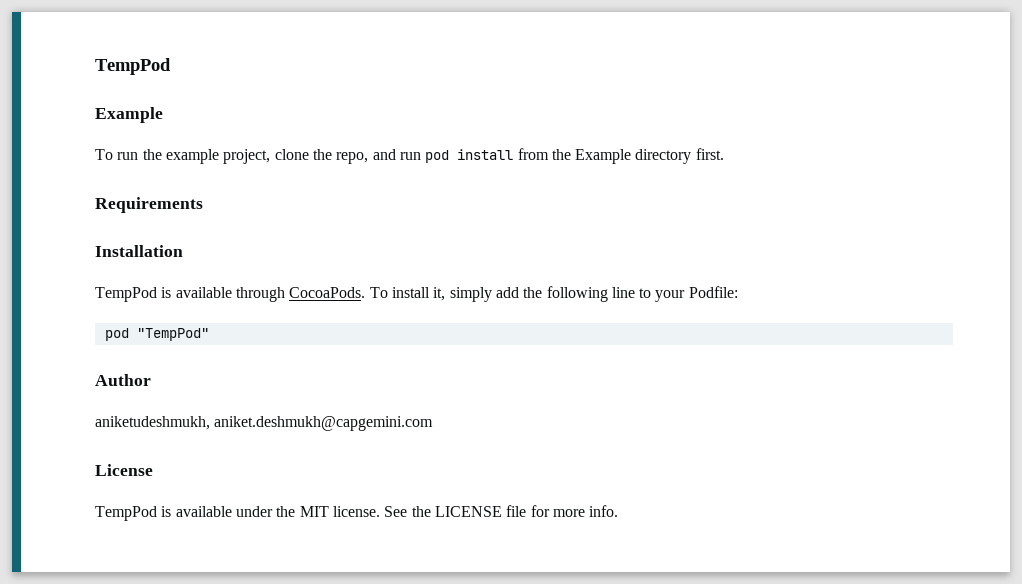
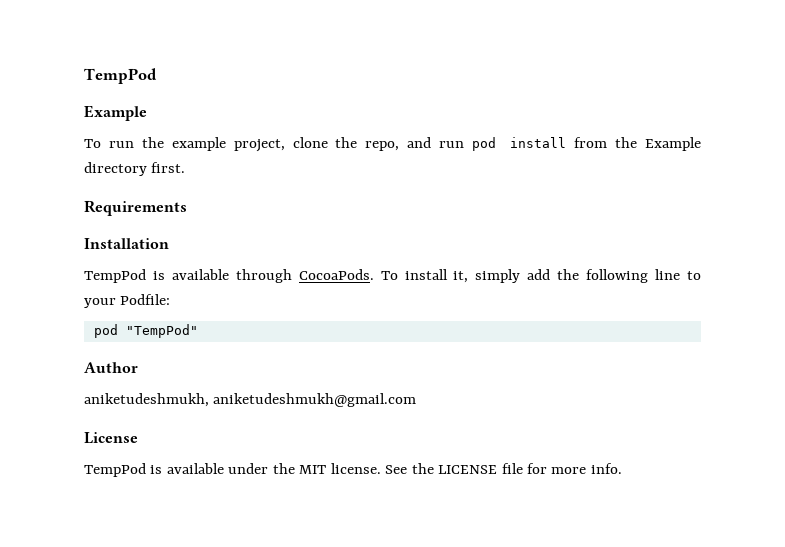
- aniketudeshmukh, aniket.deshmukh@capgemini.com
+ aniketudeshmukh, aniketudeshmukh@gmail.com

